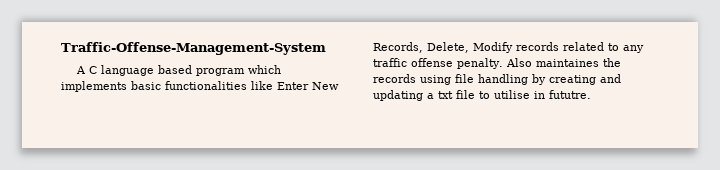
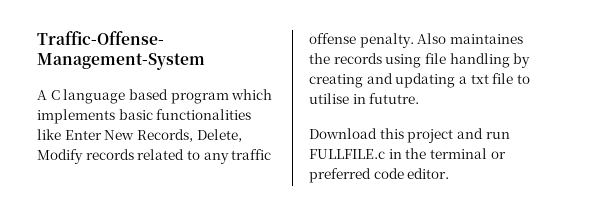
+ Download this project and run FULLFILE.c in the terminal or preferred code editor.

